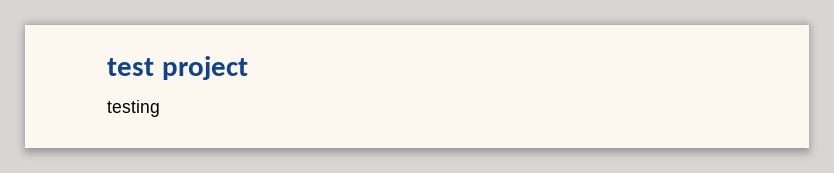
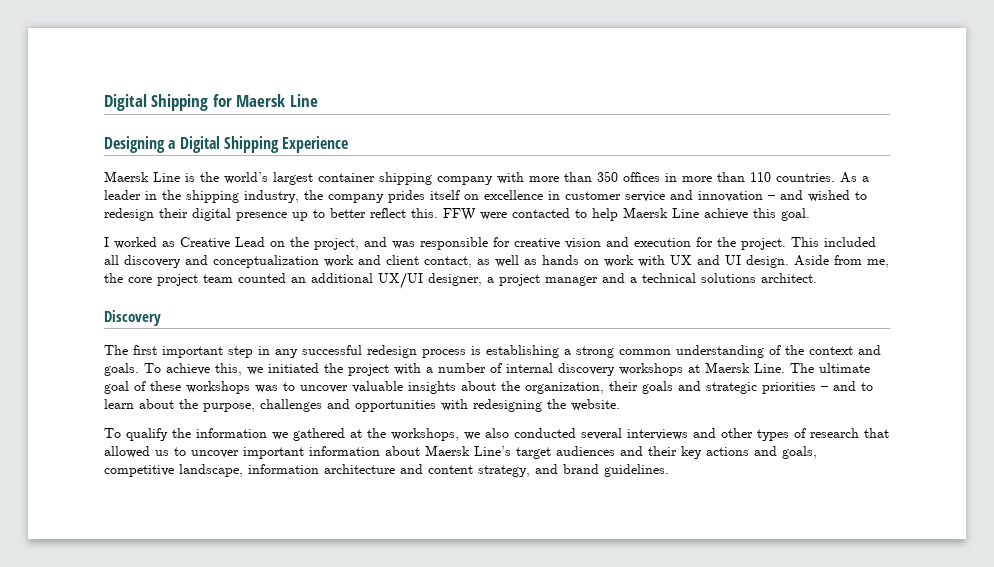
- test project
- testing
+ Digital Shipping for Maersk Line
+ Designing a Digital Shipping Experience
+ Maersk Line is the world’s largest container shipping company with more than 350 offices in more than 110 countries. As a leader in the shipping industry, the company prides itself on excellence in customer service and innovation – and wished to redesign their digital presence up to better reflect this. FFW were contacted to help Maersk Line achieve this goal.
+ I worked as Creative Lead on the project, and was responsible for creative vision and execution for the project. This included all discovery and conceptualization work and client contact, as well as hands on work with UX and UI design. Aside from me, the core project team counted an additional UX/UI designer, a project manager and a technical solutions architect.
+ Discovery
+ The first important step in any successful redesign process is establishing a strong common understanding of the context and goals. To achieve this, we initiated the project with a number of internal discovery workshops at Maersk Line. The ultimate goal of these workshops was to uncover valuable insights about the organization, their goals and strategic priorities – and to learn about the purpose, challenges and opportunities with redesigning the website.
+ To qualify the information we gathered at the workshops, we also conducted several interviews and other types of research that allowed us to uncover important information about Maersk Line’s target audiences and their key actions and goals, competitive landscape, information architecture and content strategy, and brand guidelines.

